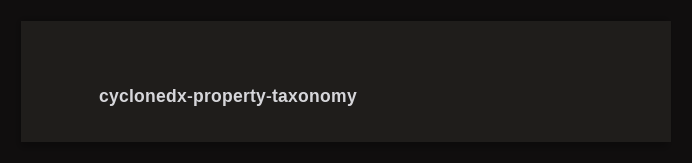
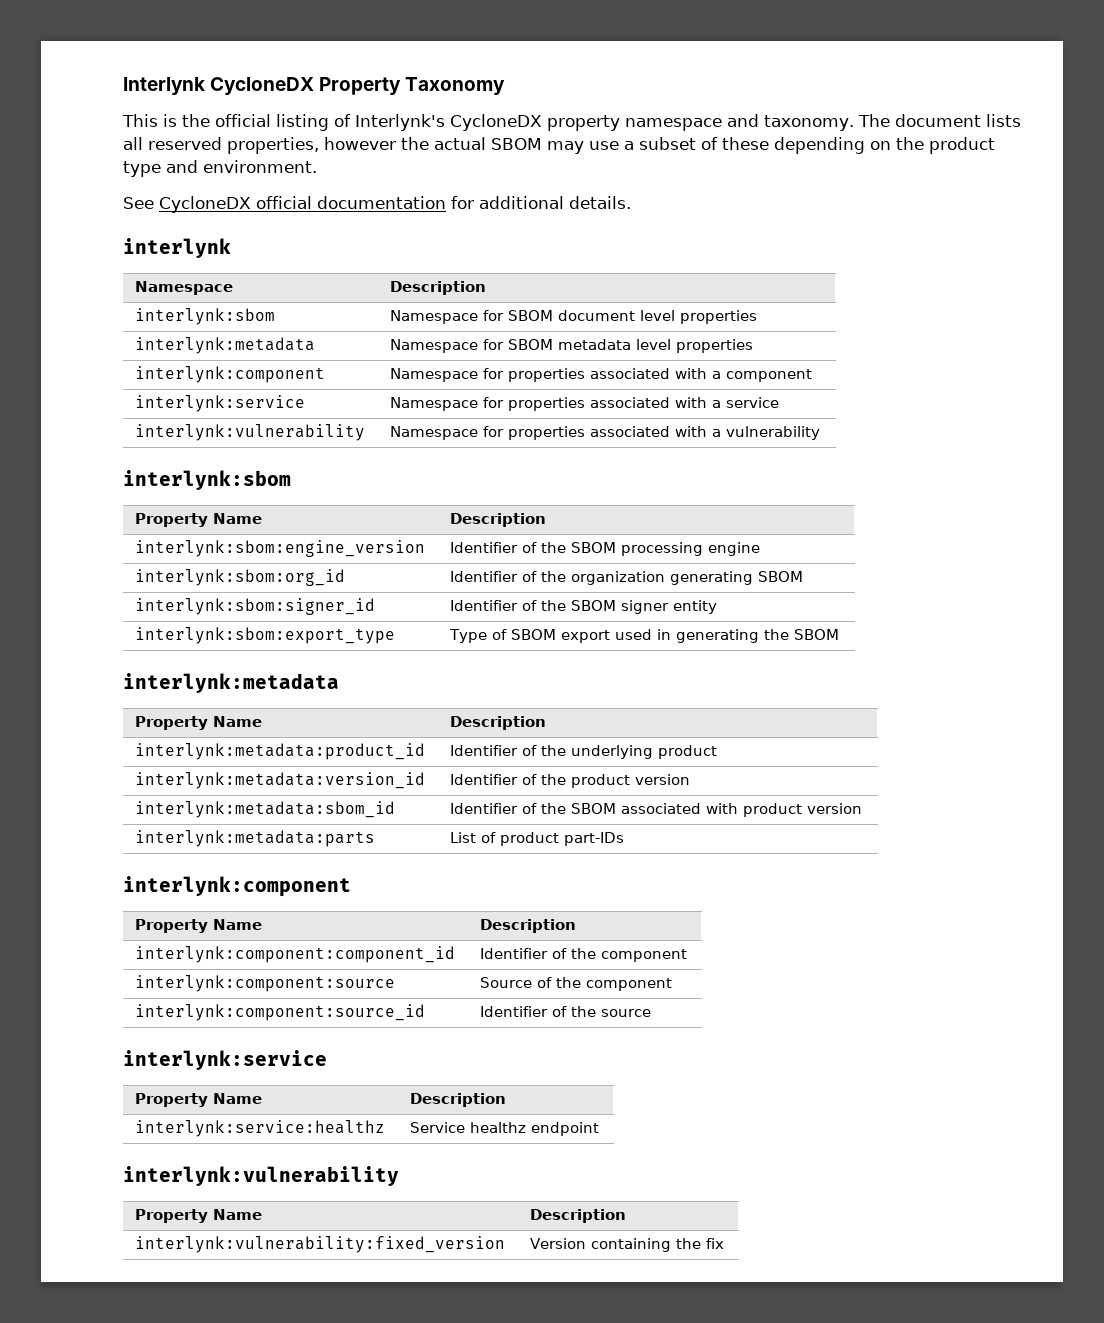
- cyclonedx-property-taxonomy
+ Interlynk CycloneDX Property Taxonomy
+ This is the official listing of Interlynk's CycloneDX property namespace and taxonomy. The document lists all reserved properties, however the actual SBOM may use a subset of these depending on the product type and environment.
+ See CycloneDX official documentation for additional details.
+ interlynk
+ Namespace | Description
+ interlynk:sbom | Namespace for SBOM document level properties
+ interlynk:metadata | Namespace for SBOM metadata level properties
+ interlynk:component | Namespace for properties associated with a component
+ interlynk:service | Namespace for properties associated with a service
+ interlynk:vulnerability | Namespace for properties associated with a vulnerability
+ interlynk:sbom
+ Property Name | Description
+ interlynk:sbom:engine_version | Identifier of the SBOM processing engine
+ interlynk:sbom:org_id | Identifier of the organization generating SBOM
+ interlynk:sbom:signer_id | Identifier of the SBOM signer entity
+ interlynk:sbom:export_type | Type of SBOM export used in generating the SBOM
+ interlynk:metadata
+ Property Name | Description
+ interlynk:metadata:product_id | Identifier of the underlying product
+ interlynk:metadata:version_id | Identifier of the product version
+ interlynk:metadata:sbom_id | Identifier of the SBOM associated with product version
+ interlynk:metadata:parts | List of product part-IDs
+ interlynk:component
+ Property Name | Description
+ interlynk:component:component_id | Identifier of the component
+ interlynk:component:source | Source of the component
+ interlynk:component:source_id | Identifier of the source
+ interlynk:service
+ Property Name | Description
+ interlynk:service:healthz | Service healthz endpoint
+ interlynk:vulnerability
+ Property Name | Description
+ interlynk:vulnerability:fixed_version | Version containing the fix

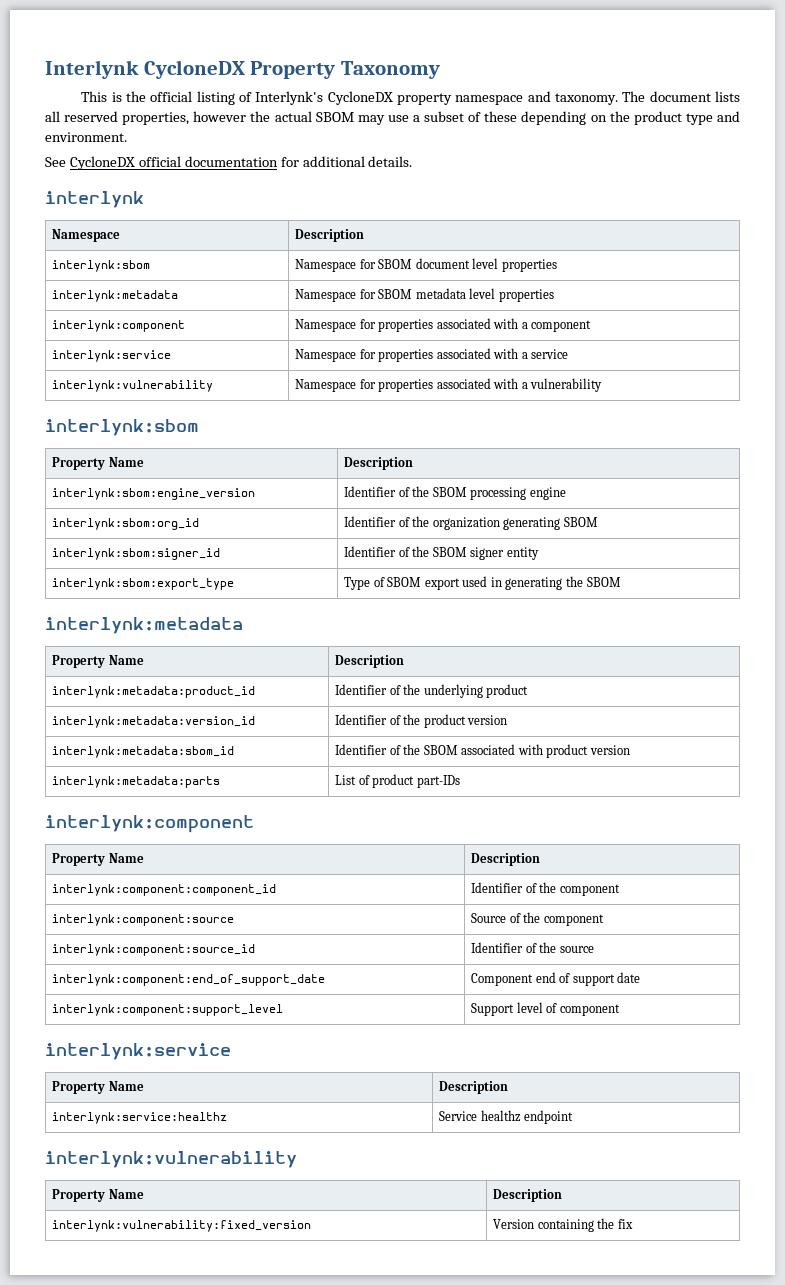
+ interlynk:component:end_of_support_date | Component end of support date
+ interlynk:component:support_level | Support level of component

